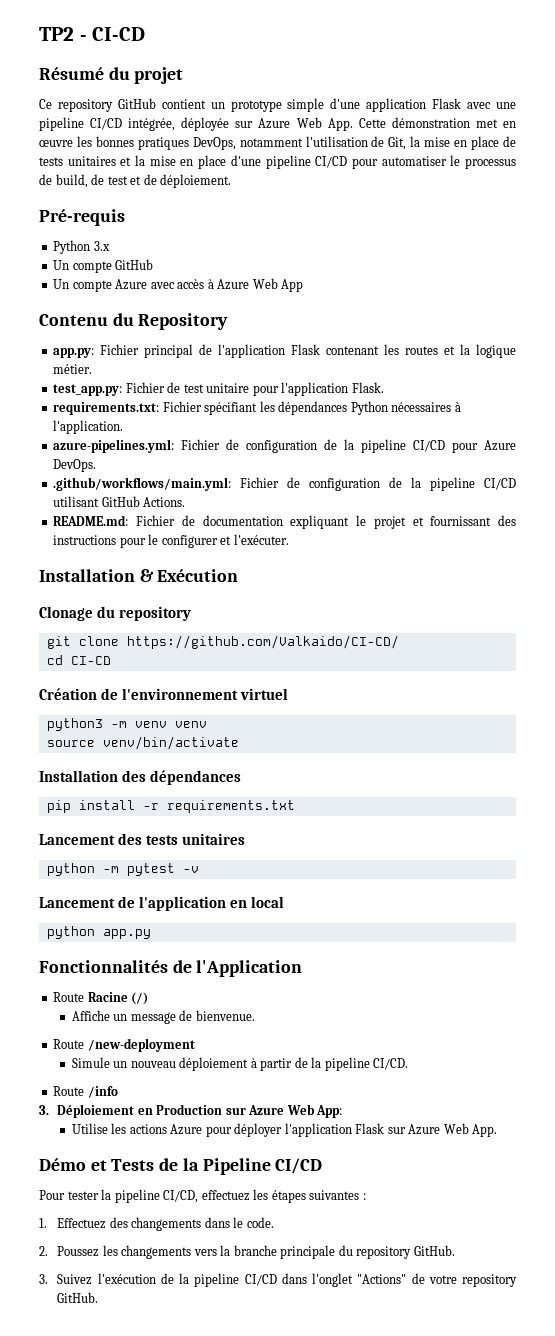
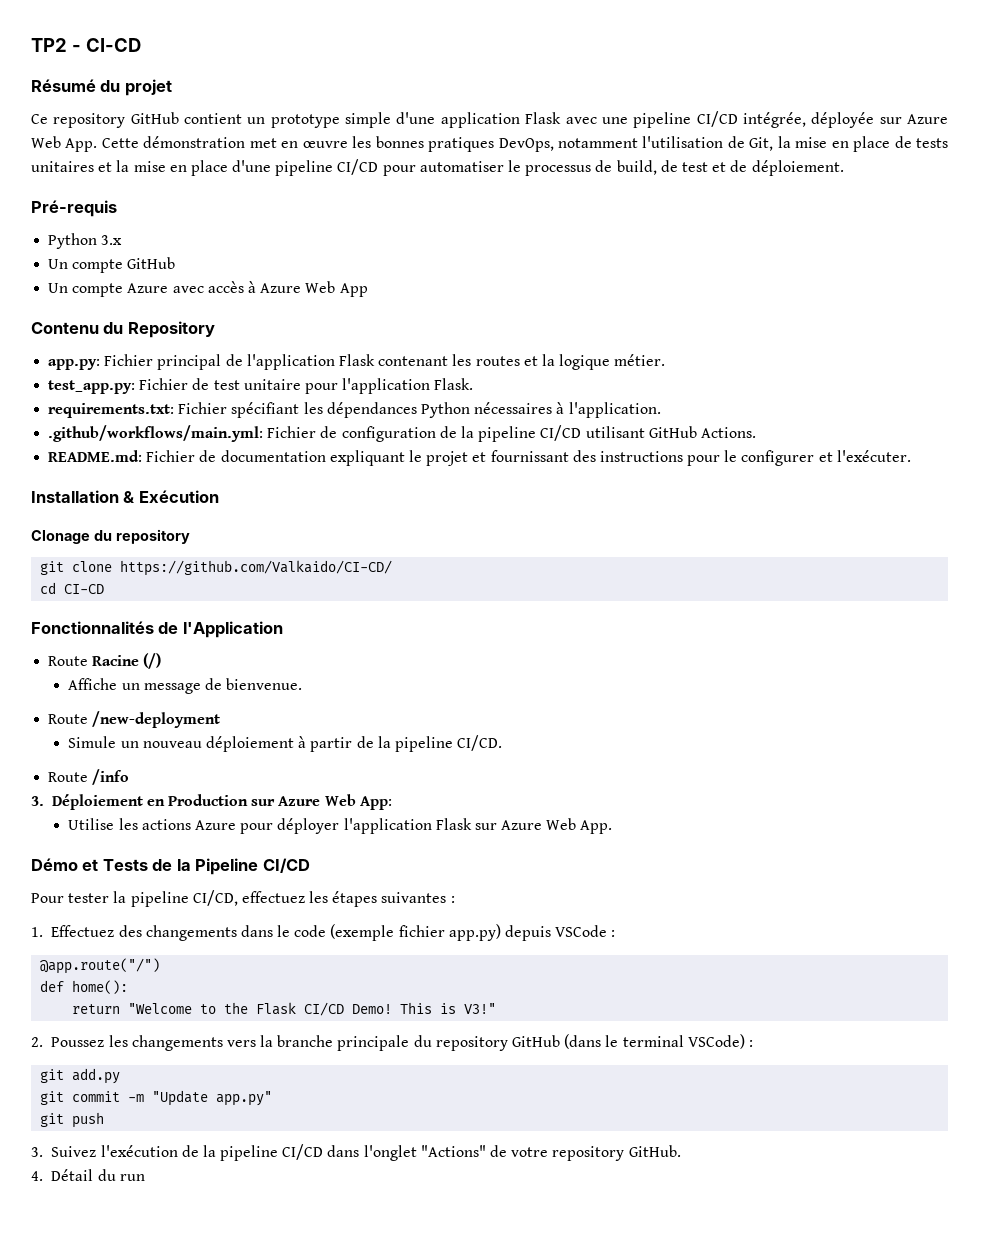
- azure-pipelines.yml: Fichier de configuration de la pipeline CI/CD pour Azure DevOps.
- Création de l'environnement virtuel
- python3 -m venv venv
- source venv/bin/activate
- Installation des dépendances
- pip install -r requirements.txt
- Lancement des tests unitaires
- python -m pytest -v
- Lancement de l'application en local
- python app.py
- 1. Effectuez des changements dans le code.
+ 1. Effectuez des changements dans le code (exemple fichier app.py) depuis VSCode :
+ @app.route("/")
+ def home():
+ return "Welcome to the Flask CI/CD Demo! This is V3!"
- 2. Poussez les changements vers la branche principale du repository GitHub.
+ 2. Poussez les changements vers la branche principale du repository GitHub (dans le terminal VSCode) :
+ git add.py
+ git commit -m "Update app.py"
+ git push
+ 4. Détail du run

